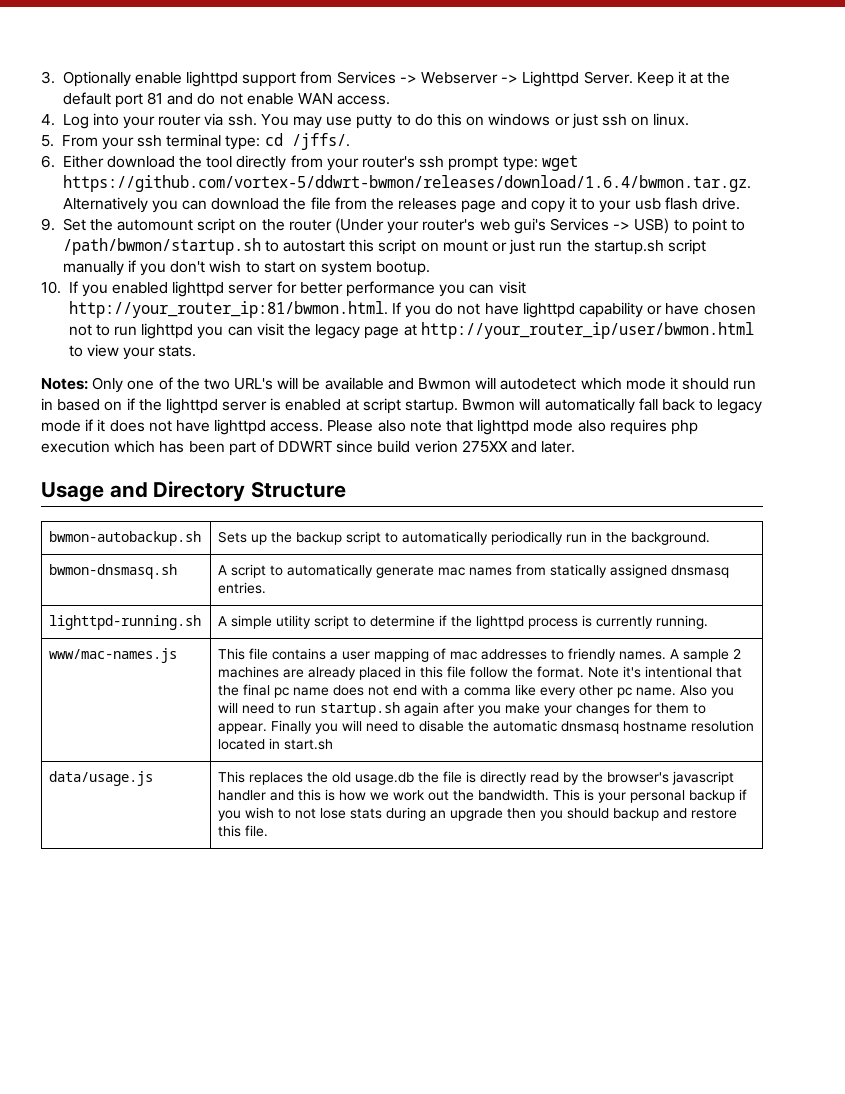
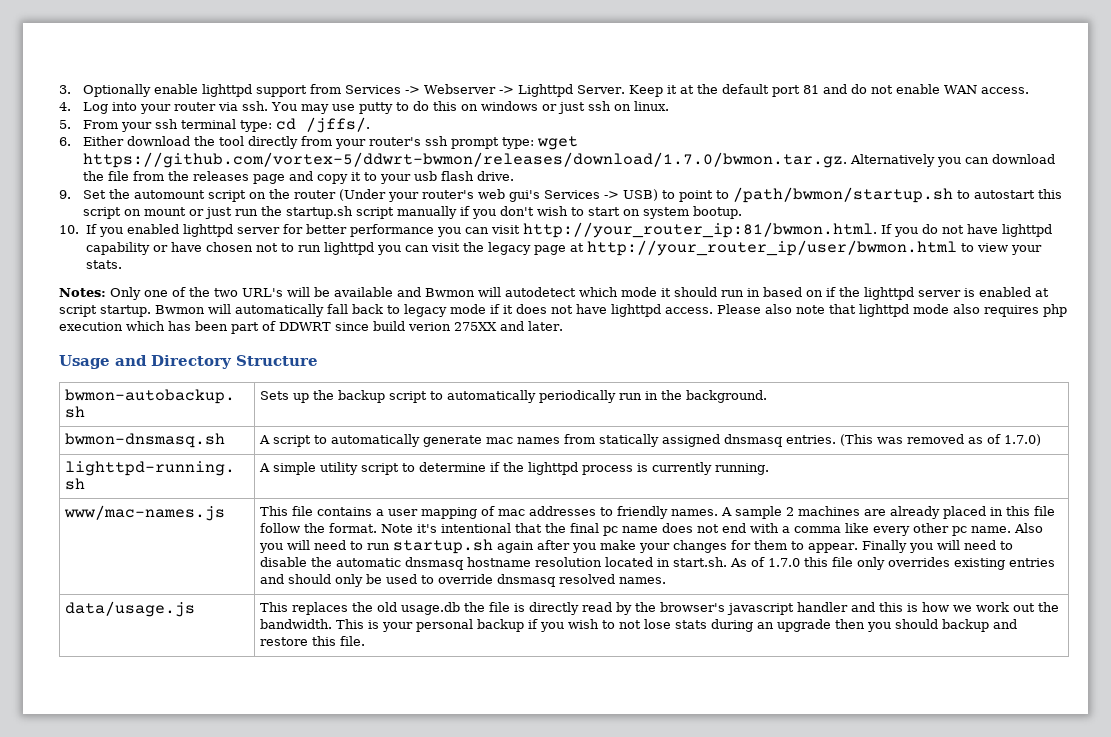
- 6. Either download the tool directly from your router's ssh prompt type: wget https://github.com/vortex-5/ddwrt-bwmon/releases/download/1.6.4/bwmon.tar.gz. Alternatively you can download the file from the releases page and copy it to your usb flash drive.
+ 6. Either download the tool directly from your router's ssh prompt type: wget https://github.com/vortex-5/ddwrt-bwmon/releases/download/1.7.0/bwmon.tar.gz. Alternatively you can download the file from the releases page and copy it to your usb flash drive.
- bwmon-dnsmasq.sh | A script to automatically generate mac names from statically assigned dnsmasq entries.
+ bwmon-dnsmasq.sh | A script to automatically generate mac names from statically assigned dnsmasq entries. (This was removed as of 1.7.0)
- Finally you will need to disable the automatic dnsmasq hostname resolution located in start.sh
+ Finally you will need to disable the automatic dnsmasq hostname resolution located in start.sh. As of 1.7.0 this file only overrides existing entries and should only be used to override dnsmasq resolved names.

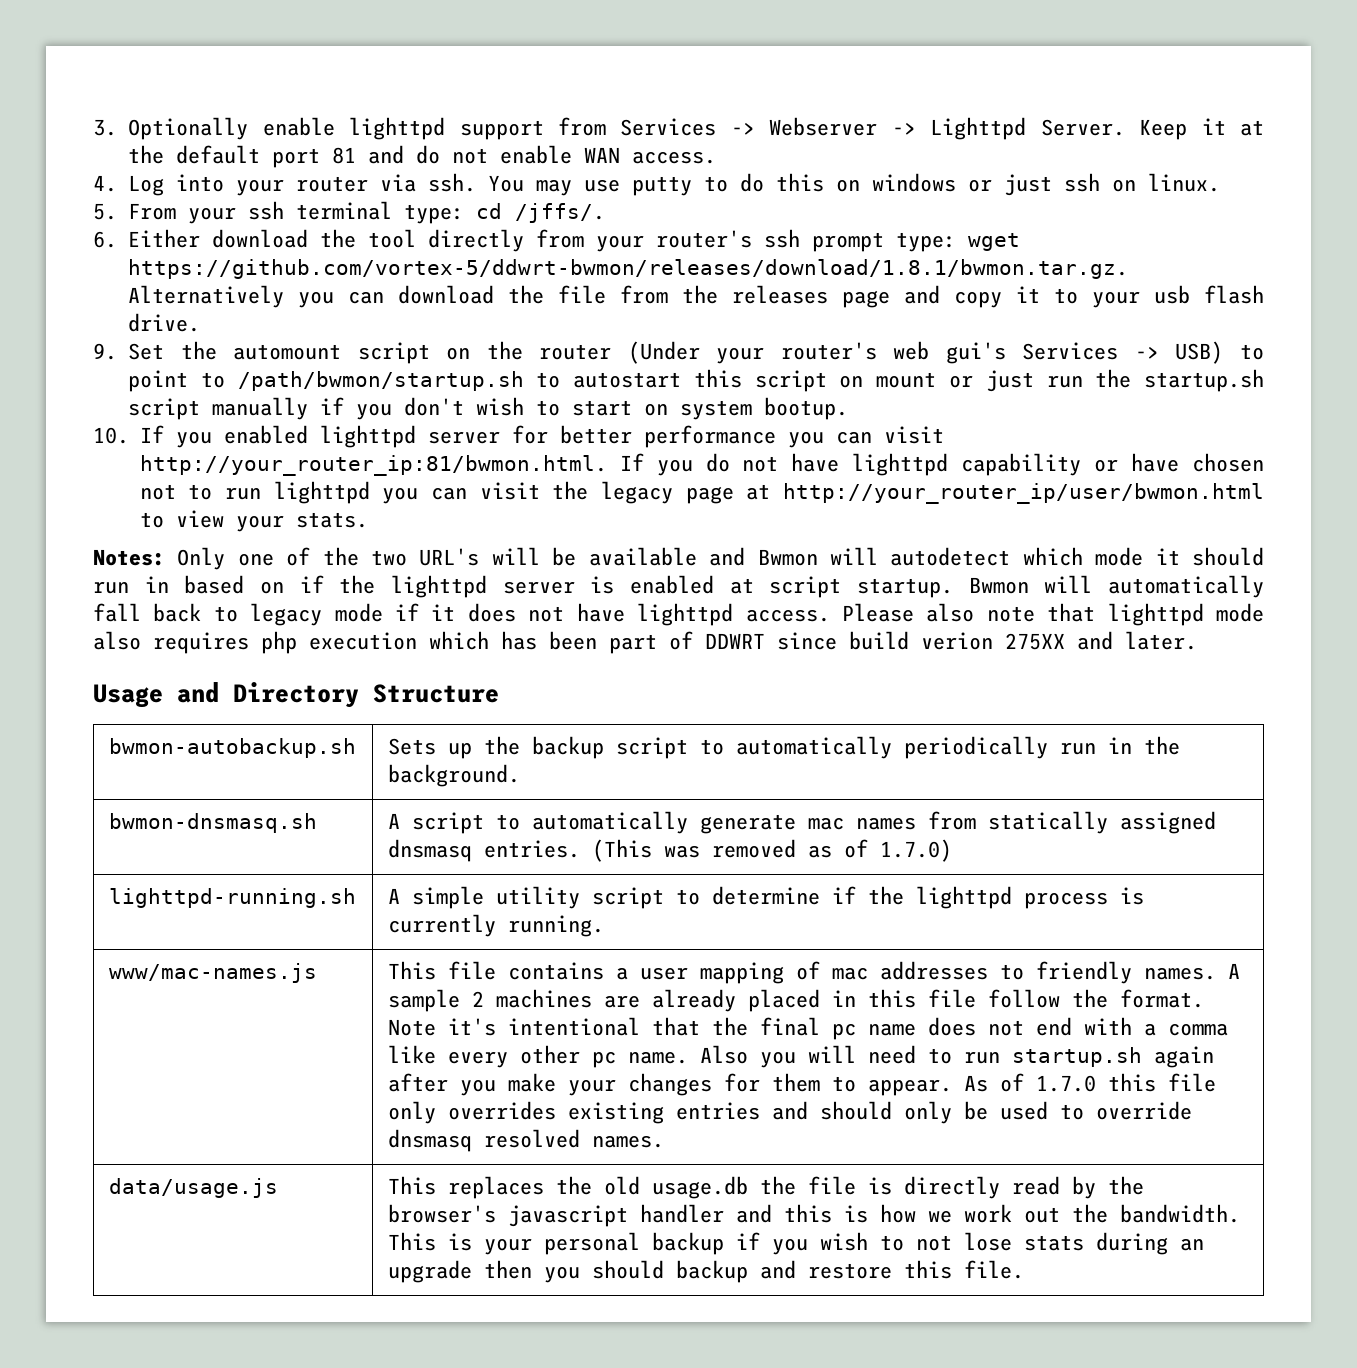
- 6. Either download the tool directly from your router's ssh prompt type: wget https://github.com/vortex-5/ddwrt-bwmon/releases/download/1.7.0/bwmon.tar.gz. Alternatively you can download the file from the releases page and copy it to your usb flash drive.
+ 6. Either download the tool directly from your router's ssh prompt type: wget https://github.com/vortex-5/ddwrt-bwmon/releases/download/1.8.1/bwmon.tar.gz. Alternatively you can download the file from the releases page and copy it to your usb flash drive.
- Finally you will need to disable the automatic dnsmasq hostname resolution located in start.sh. As of 1.7.0 this file only overrides existing entries and should only be used to override dnsmasq resolved names.
+ As of 1.7.0 this file only overrides existing entries and should only be used to override dnsmasq resolved names.

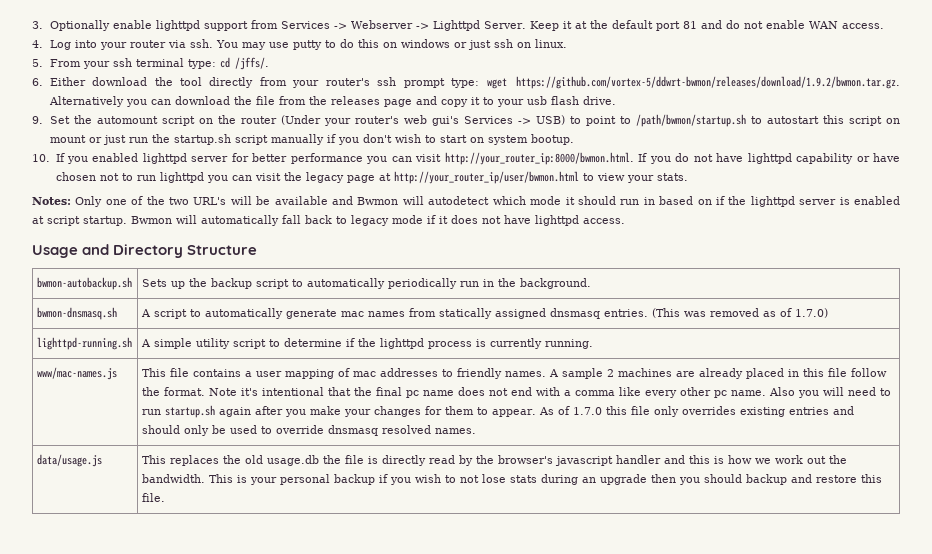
- 6. Either download the tool directly from your router's ssh prompt type: wget https://github.com/vortex-5/ddwrt-bwmon/releases/download/1.8.1/bwmon.tar.gz. Alternatively you can download the file from the releases page and copy it to your usb flash drive.
+ 6. Either download the tool directly from your router's ssh prompt type: wget https://github.com/vortex-5/ddwrt-bwmon/releases/download/1.9.2/bwmon.tar.gz. Alternatively you can download the file from the releases page and copy it to your usb flash drive.
- 10. If you enabled lighttpd server for better performance you can visit http://your_router_ip:81/bwmon.html. If you do not have lighttpd capability or have chosen not to run lighttpd you can visit the legacy page at http://your_router_ip/user/bwmon.html to view your stats.
+ 10. If you enabled lighttpd server for better performance you can visit http://your_router_ip:8000/bwmon.html. If you do not have lighttpd capability or have chosen not to run lighttpd you can visit the legacy page at http://your_router_ip/user/bwmon.html to view your stats.
- Please also note that lighttpd mode also requires php execution which has been part of DDWRT since build verion 275XX and later.

